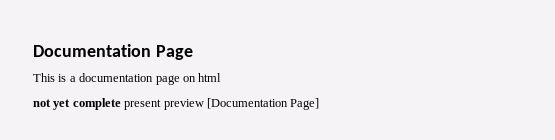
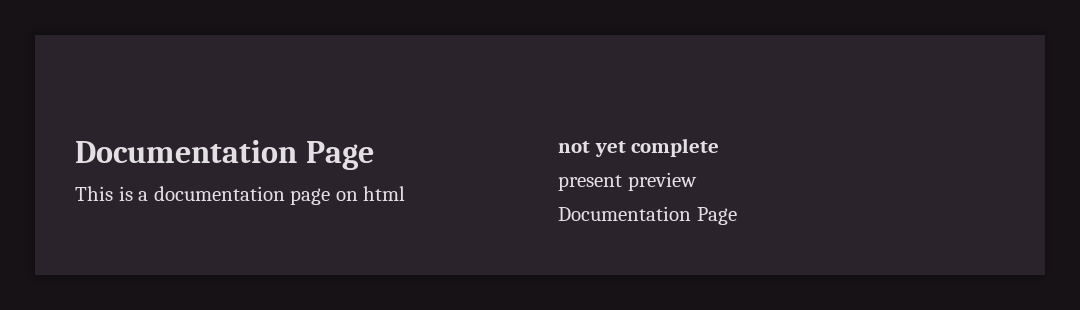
- not yet complete present preview [Documentation Page]
+ not yet complete
+ present preview
+ Documentation Page

